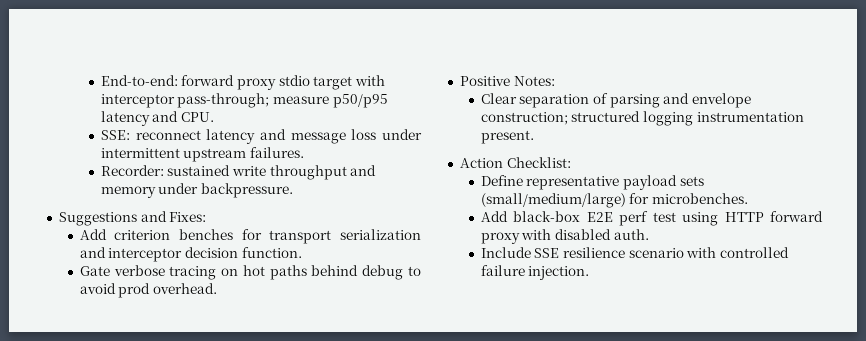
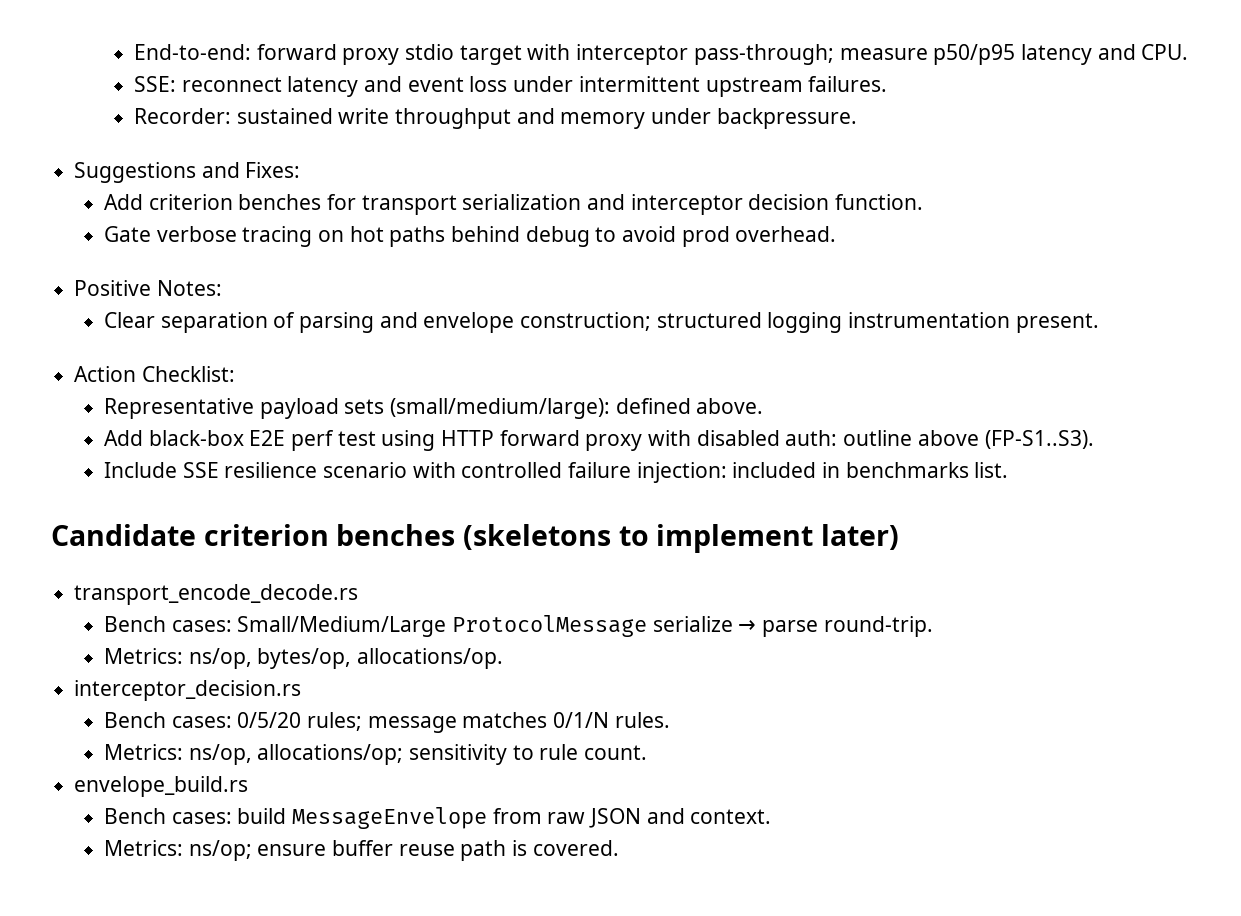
- SSE: reconnect latency and message loss under intermittent upstream failures.
+ SSE: reconnect latency and event loss under intermittent upstream failures.
- Define representative payload sets (small/medium/large) for microbenches.
+ Representative payload sets (small/medium/large): defined above.
- Add black‑box E2E perf test using HTTP forward proxy with disabled auth.
+ Add black‑box E2E perf test using HTTP forward proxy with disabled auth: outline above (FP‑S1..S3).
- Include SSE resilience scenario with controlled failure injection.
+ Include SSE resilience scenario with controlled failure injection: included in benchmarks list.
+ Candidate criterion benches (skeletons to implement later)
+ transport_encode_decode.rs
+ Bench cases: Small/Medium/Large ProtocolMessage serialize → parse round‑trip.
+ Metrics: ns/op, bytes/op, allocations/op.
+ interceptor_decision.rs
+ Bench cases: 0/5/20 rules; message matches 0/1/N rules.
+ Metrics: ns/op, allocations/op; sensitivity to rule count.
+ envelope_build.rs
+ Bench cases: build MessageEnvelope from raw JSON and context.
+ Metrics: ns/op; ensure buffer reuse path is covered.

